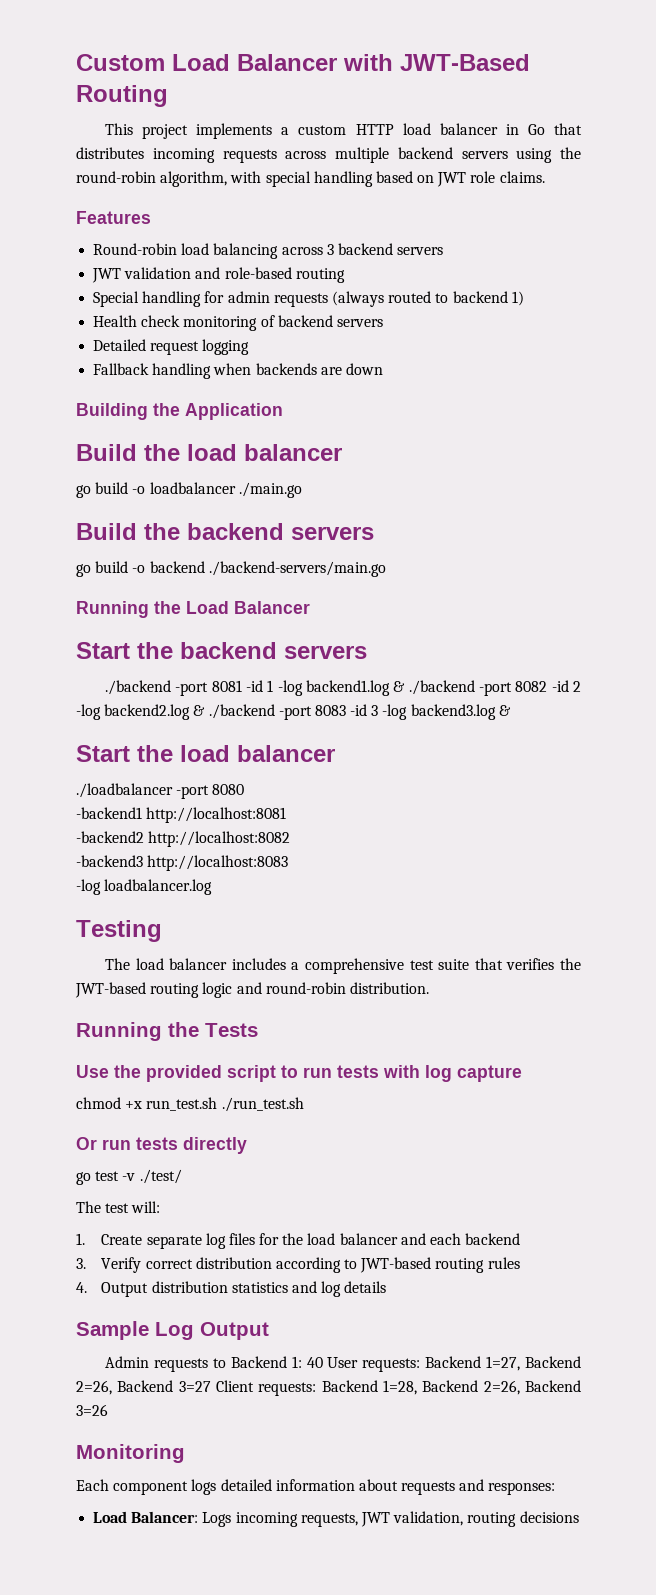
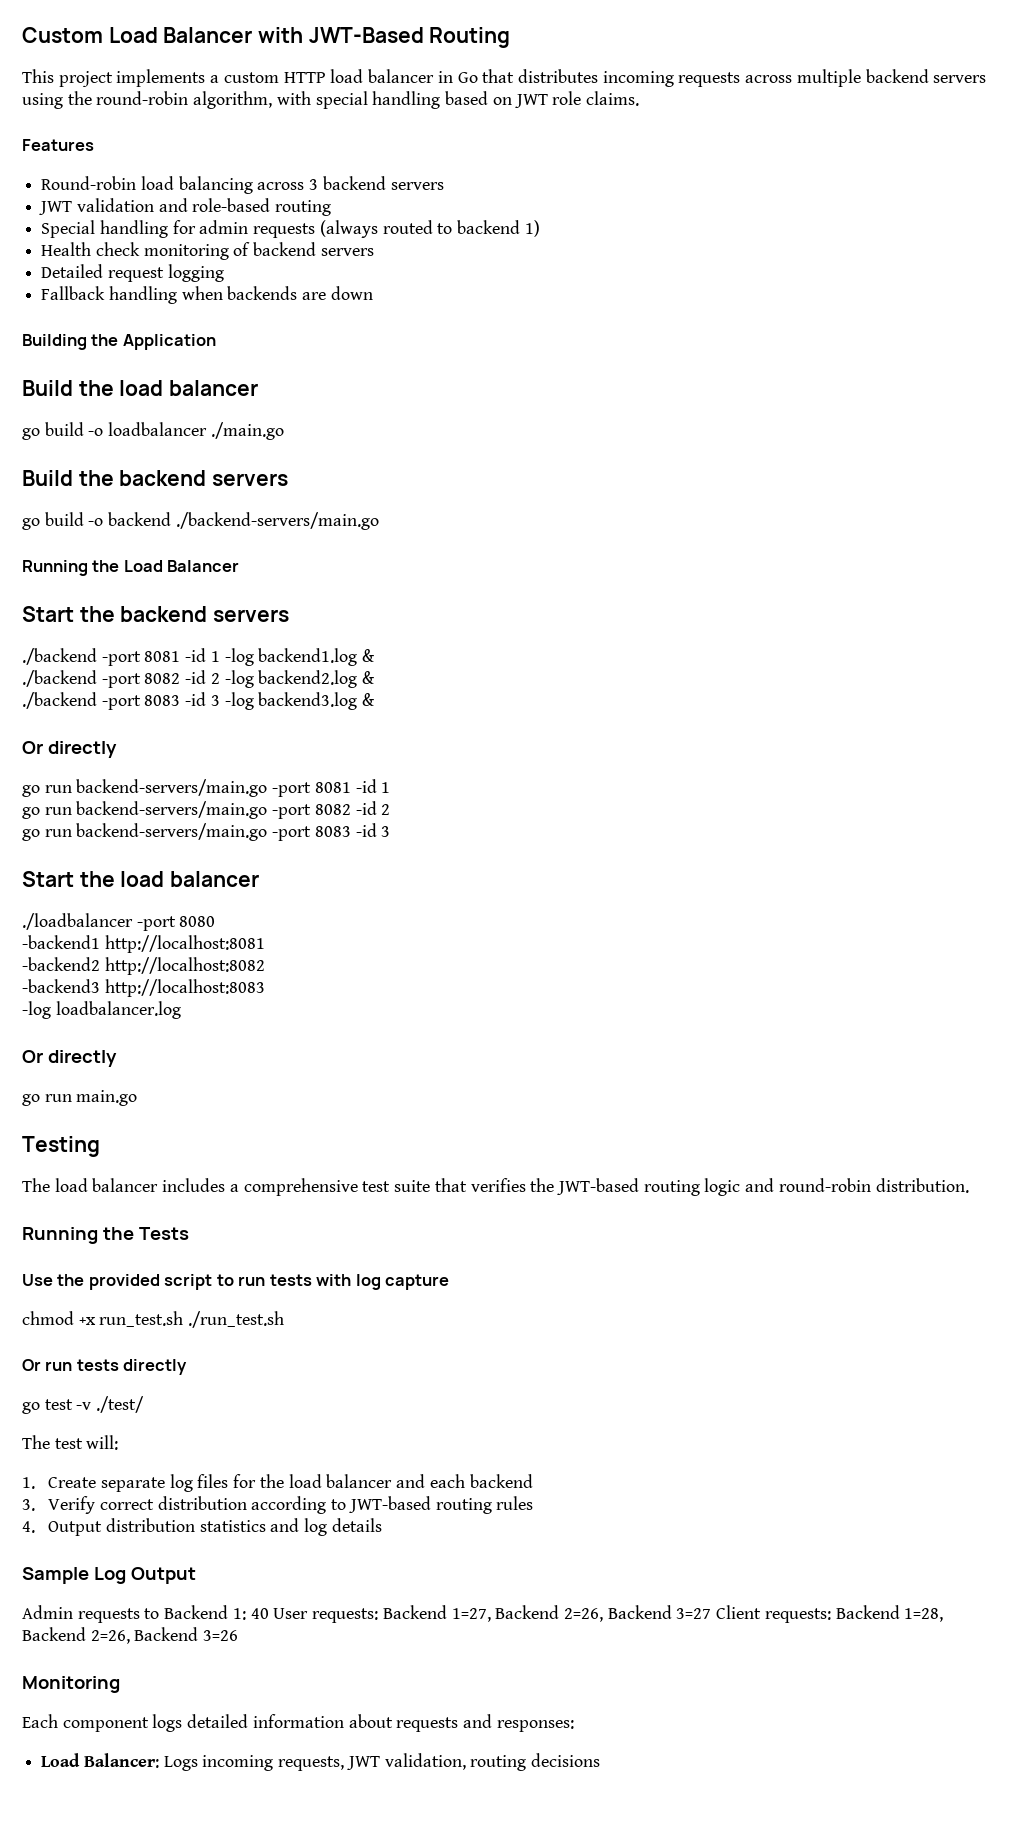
- ./backend -port 8081 -id 1 -log backend1.log & ./backend -port 8082 -id 2 -log backend2.log & ./backend -port 8083 -id 3 -log backend3.log &
+ ./backend -port 8081 -id 1 -log backend1.log &
+ ./backend -port 8082 -id 2 -log backend2.log &
+ ./backend -port 8083 -id 3 -log backend3.log &
+ Or directly
+ go run backend-servers/main.go -port 8081 -id 1
+ go run backend-servers/main.go -port 8082 -id 2
+ go run backend-servers/main.go -port 8083 -id 3
  -log loadbalancer.log
+ Or directly
+ go run main.go

